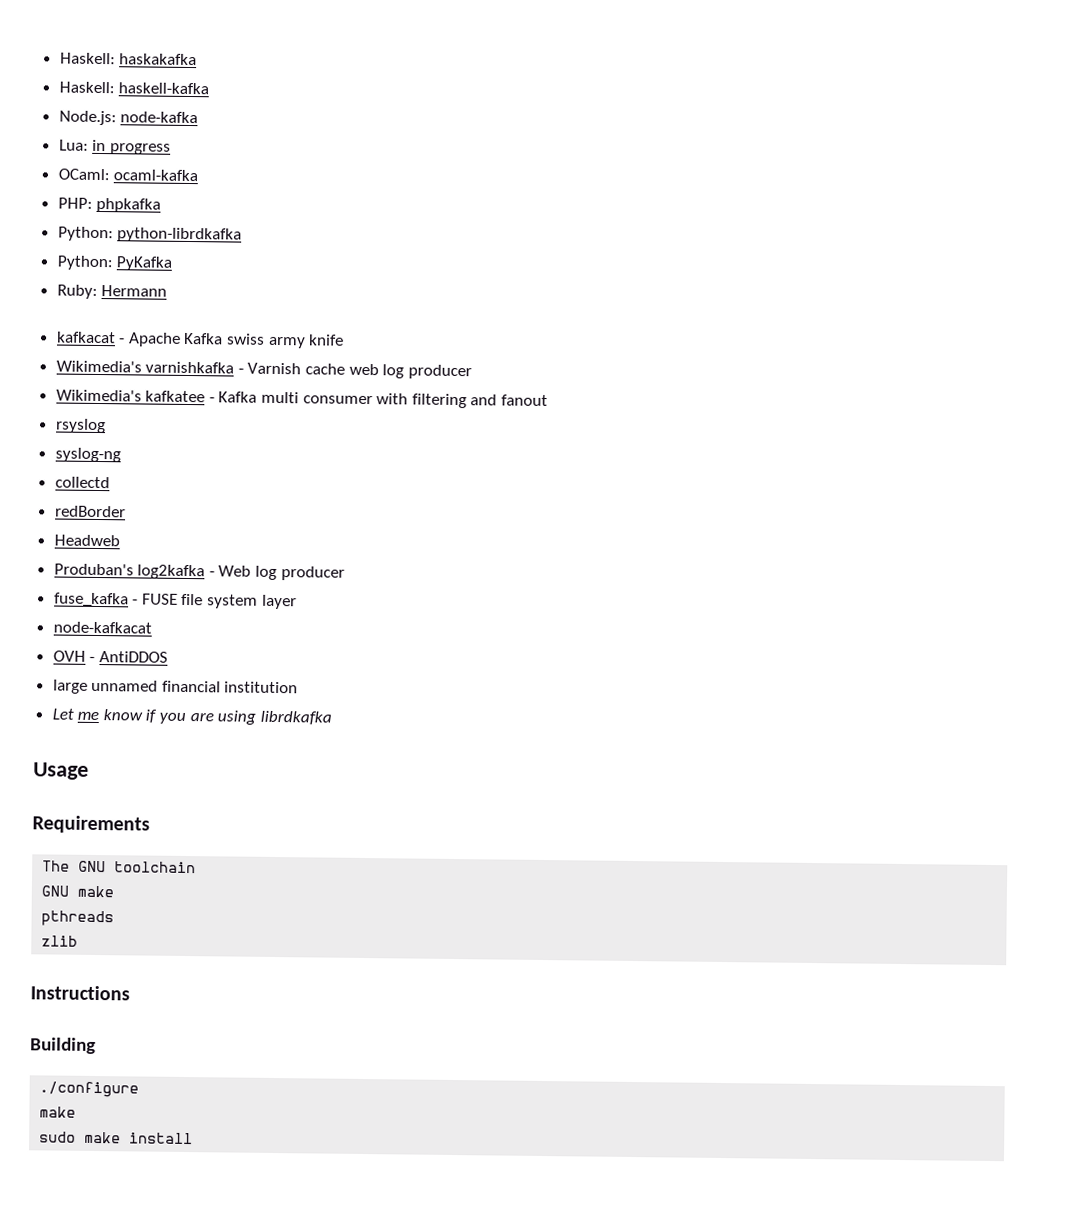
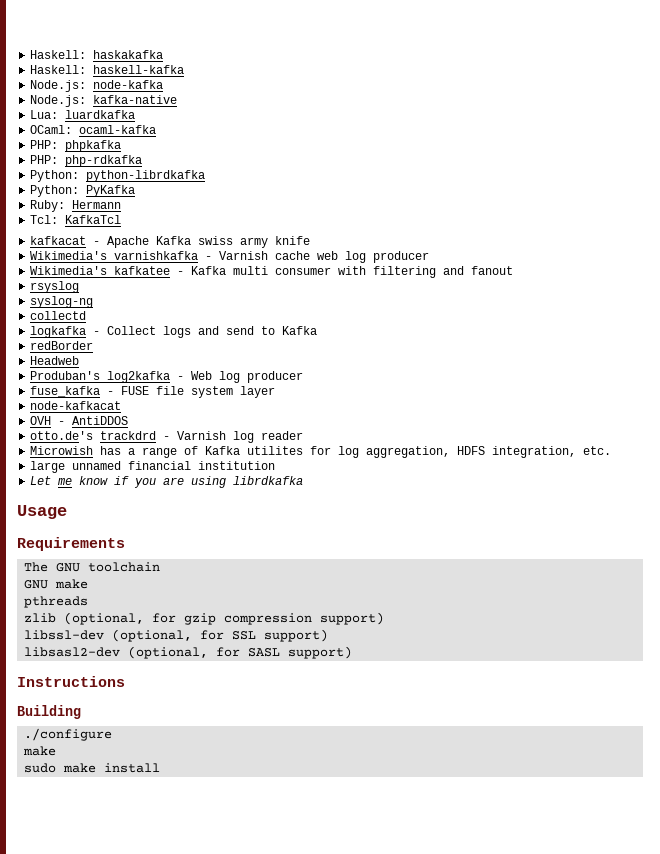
+ Node.js: kafka-native
- Lua: in progress
+ Lua: luardkafka
+ PHP: php-rdkafka
+ Tcl: KafkaTcl
+ logkafka - Collect logs and send to Kafka
+ otto.de's trackdrd - Varnish log reader
+ Microwish has a range of Kafka utilites for log aggregation, HDFS integration, etc.
- zlib
+ zlib (optional, for gzip compression support)
+ libssl-dev (optional, for SSL support)
+ libsasl2-dev (optional, for SASL support)

